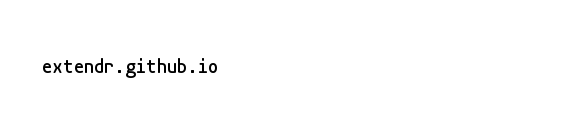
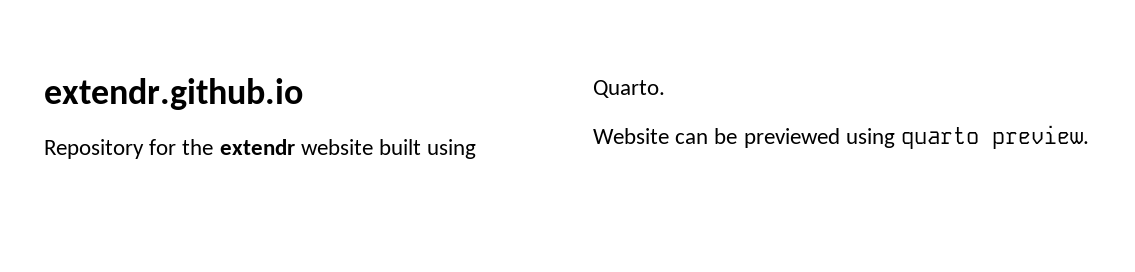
+ Repository for the extendr website built using Quarto.
+ Website can be previewed using quarto preview.

